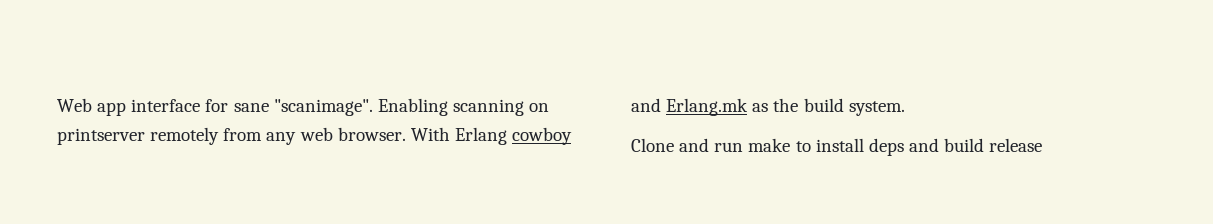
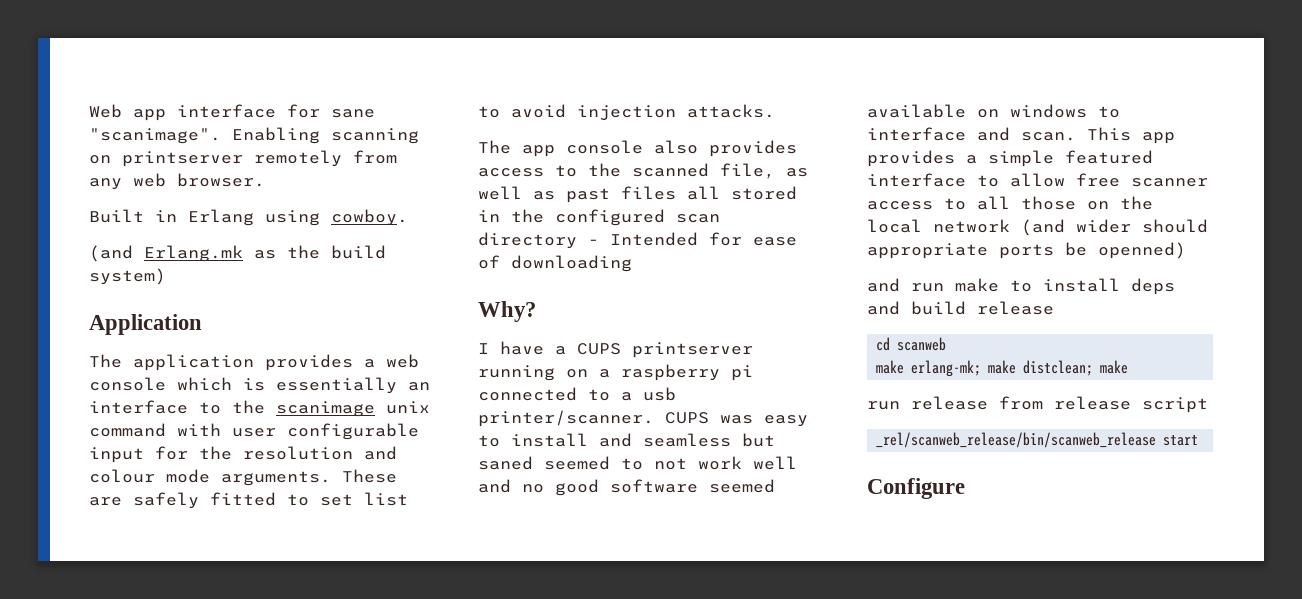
- Enabling scanning on printserver remotely from any web browser. With Erlang cowboy and Erlang.mk as the build system.
- Clone and run make to install deps and build release
+ Enabling scanning on printserver remotely from any web browser.
+ Built in Erlang using cowboy.
+ (and Erlang.mk as the build system)
+ Application
+ The application provides a web console which is essentially an interface to the scanimage unix command with user configurable input for the resolution and colour mode arguments. These are safely fitted to set list to avoid injection attacks.
+ The app console also provides access to the scanned file, as well as past files all stored in the configured scan directory - Intended for ease of downloading
+ Why?
+ I have a CUPS printserver running on a raspberry pi connected to a usb printer/scanner. CUPS was easy to install and seamless but saned seemed to not work well and no good software seemed available on windows to interface and scan. This app provides a simple featured interface to allow free scanner access to all those on the local network (and wider should appropriate ports be openned)
+ and run make to install deps and build release
+ cd scanweb
+ make erlang-mk; make distclean; make
+ run release from release script
+ _rel/scanweb_release/bin/scanweb_release start
+ Configure

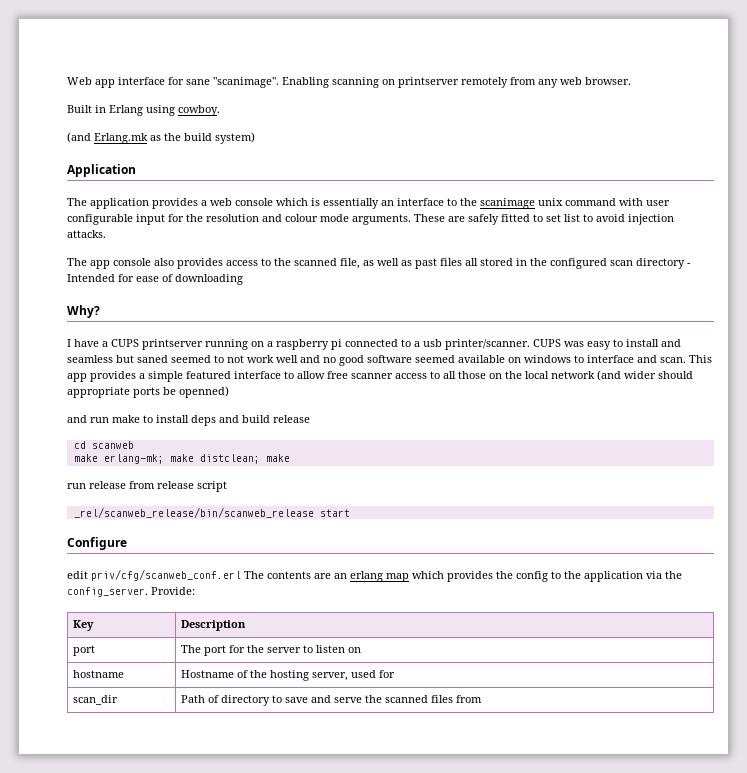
+ edit priv/cfg/scanweb_conf.erl The contents are an erlang map which provides the config to the application via the config_server. Provide:
+ Key | Description
+ port | The port for the server to listen on
+ hostname | Hostname of the hosting server, used for
+ scan_dir | Path of directory to save and serve the scanned files from

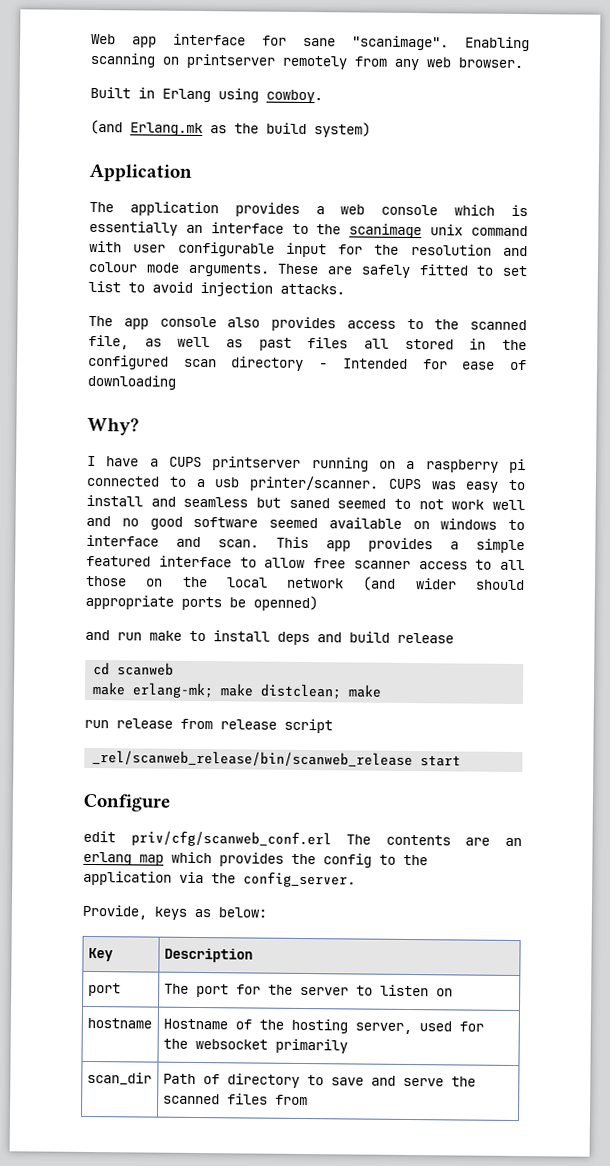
- edit priv/cfg/scanweb_conf.erl The contents are an erlang map which provides the config to the application via the config_server. Provide:
+ edit priv/cfg/scanweb_conf.erl The contents are an erlang map which provides the config to the application via the config_server.
+ Provide, keys as below:
- hostname | Hostname of the hosting server, used for
+ hostname | Hostname of the hosting server, used for the websocket primarily

